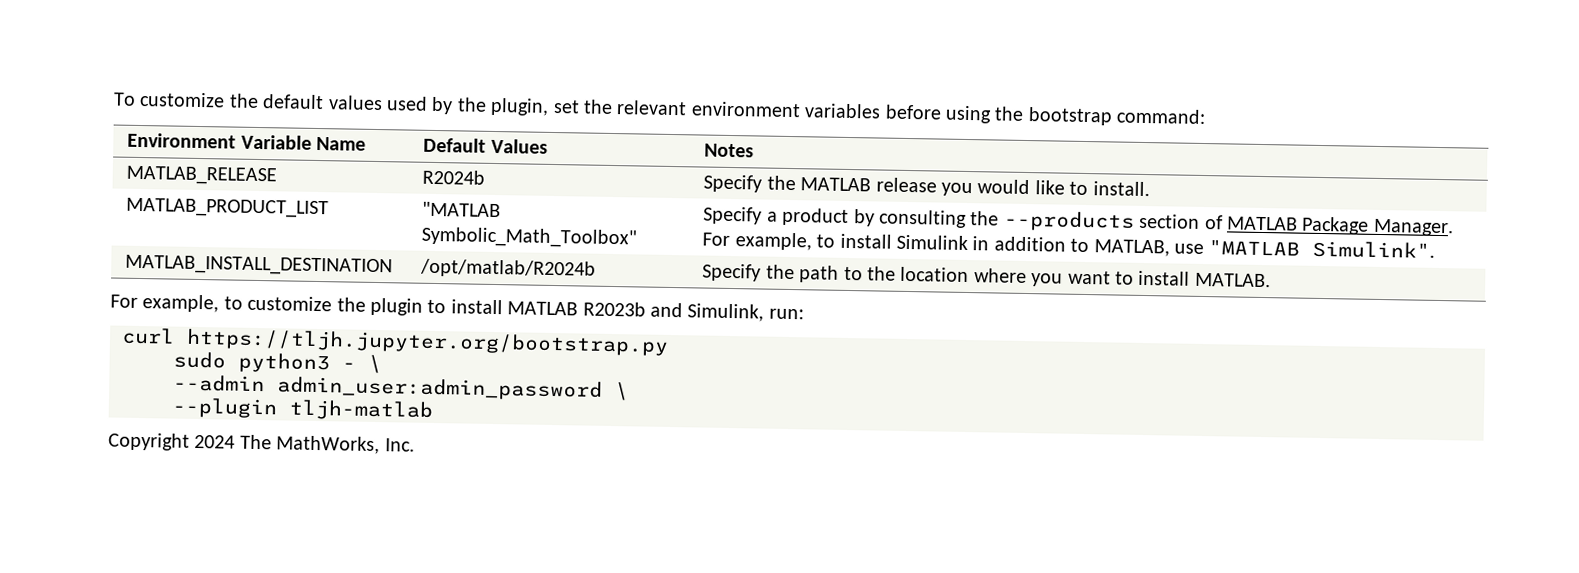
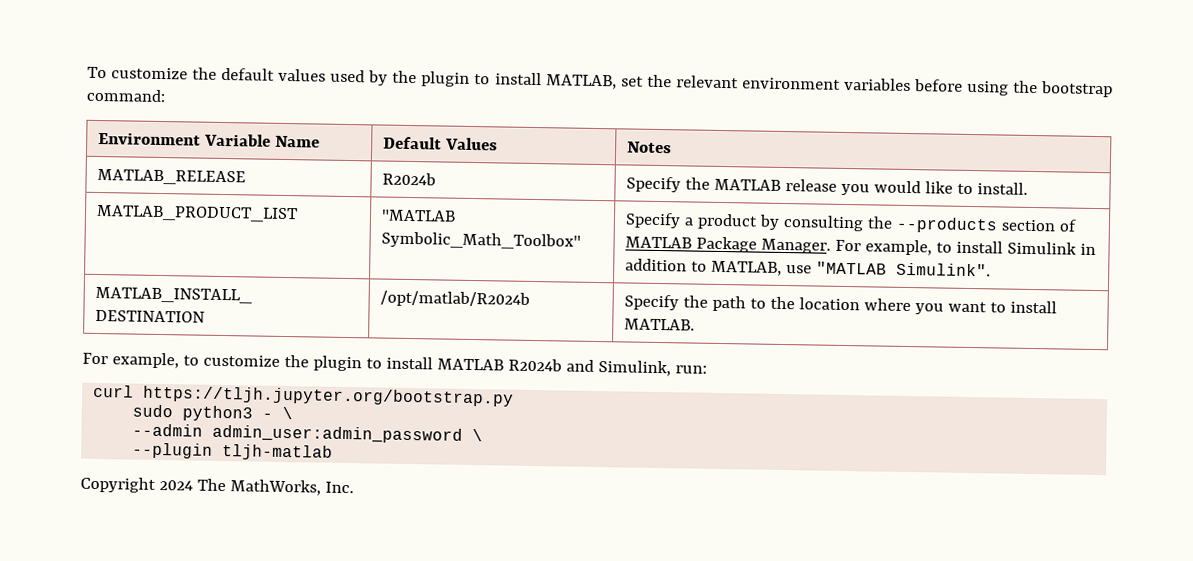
- To customize the default values used by the plugin, set the relevant environment variables before using the bootstrap command:
+ To customize the default values used by the plugin to install MATLAB, set the relevant environment variables before using the bootstrap command:
- For example, to customize the plugin to install MATLAB R2023b and Simulink, run:
+ For example, to customize the plugin to install MATLAB R2024b and Simulink, run:

